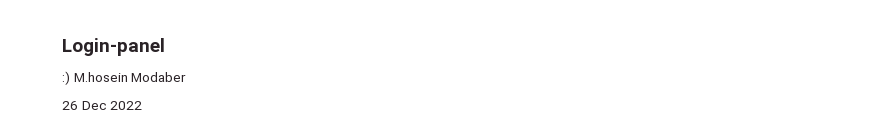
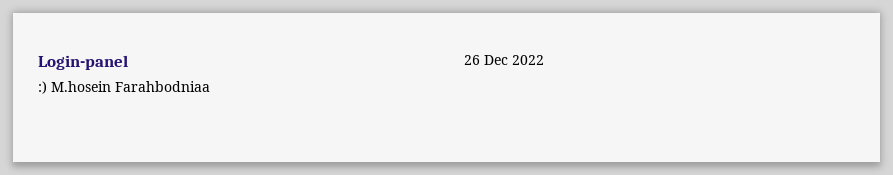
- :) M.hosein Modaber
+ :) M.hosein Farahbodniaa

